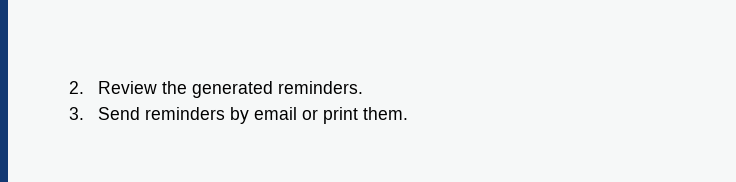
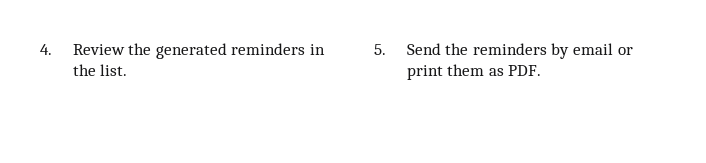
- 2. Review the generated reminders.
- 3. Send reminders by email or print them.
+ 4. Review the generated reminders in the list.
+ 5. Send the reminders by email or print them as PDF.

